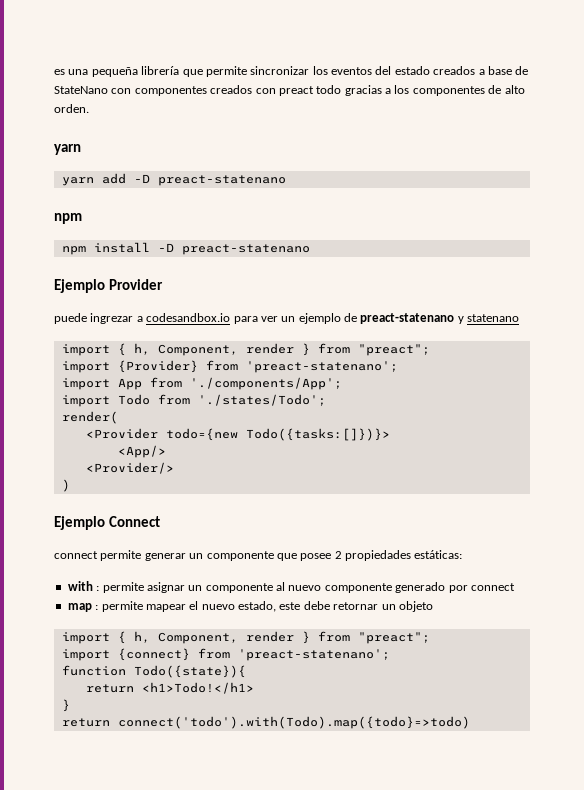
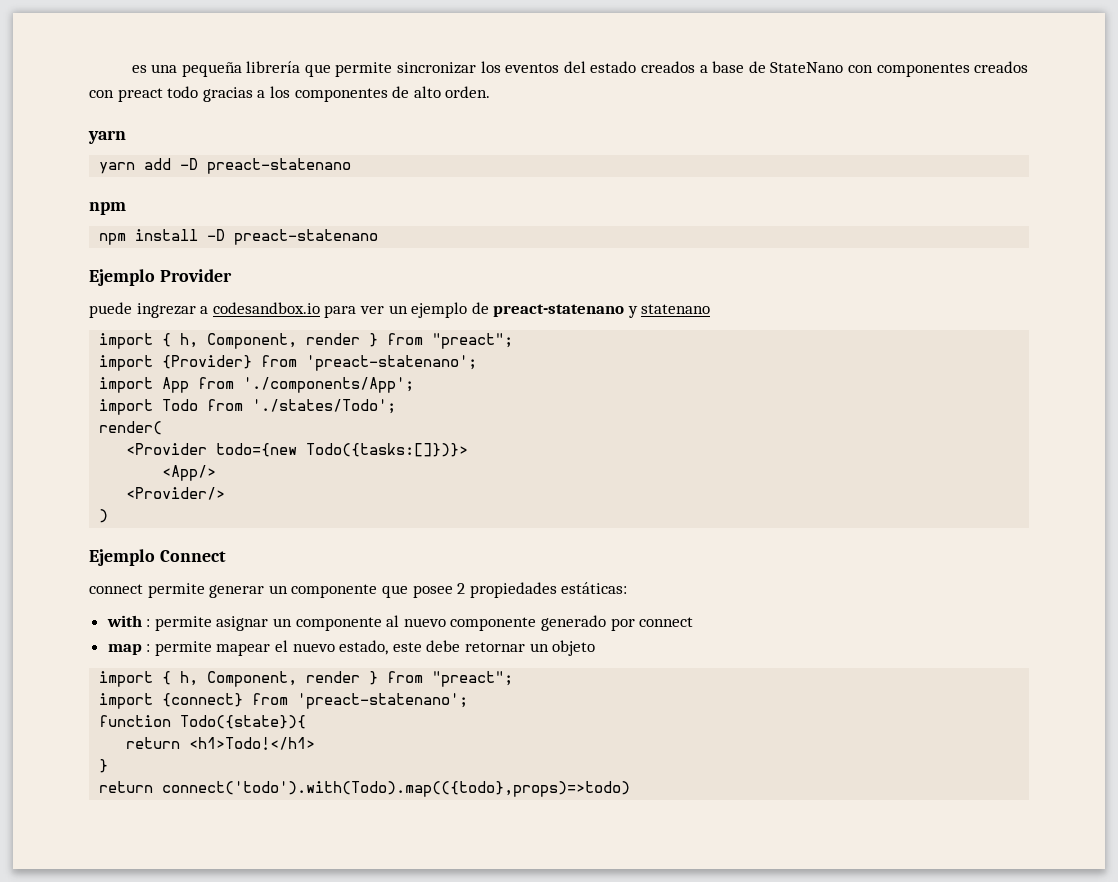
- return connect('todo').with(Todo).map({todo}=>todo)
+ return connect('todo').with(Todo).map(({todo},props)=>todo)

